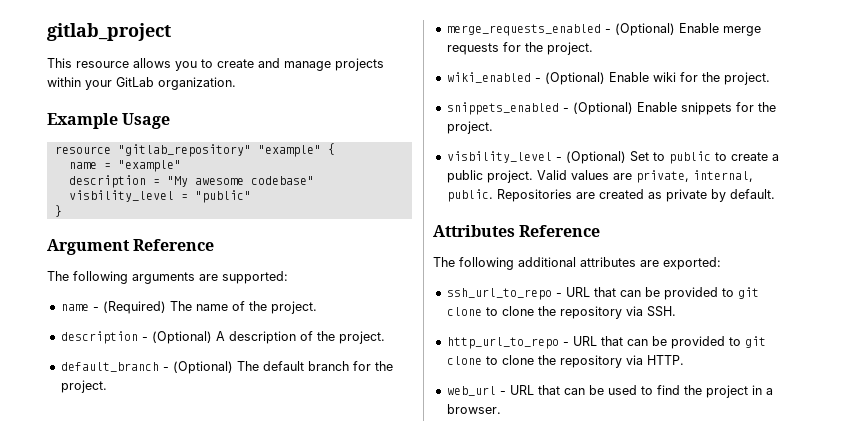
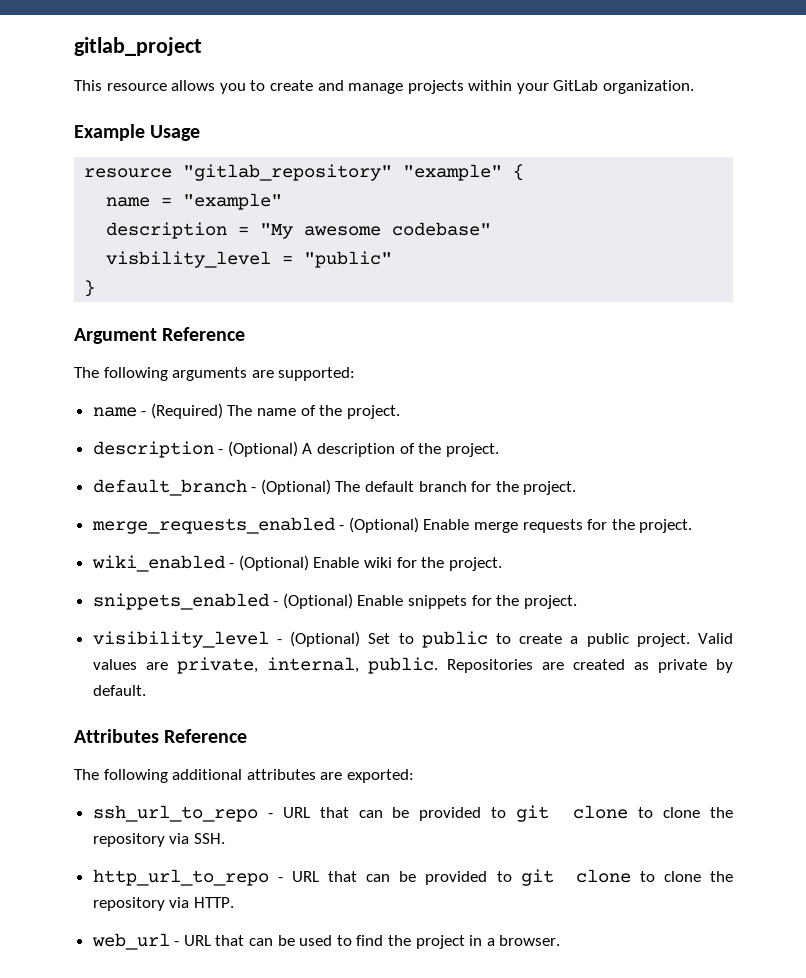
- visbility_level - (Optional) Set to public to create a public project.
+ visibility_level - (Optional) Set to public to create a public project.

